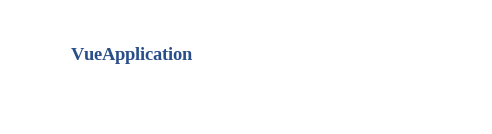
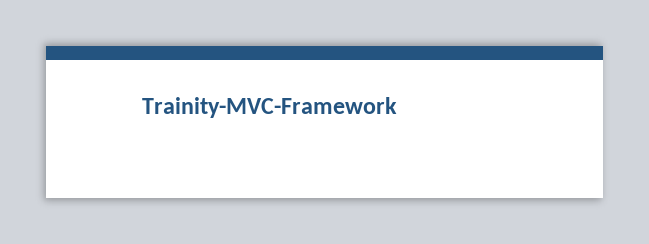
- VueApplication
+ Trainity-MVC-Framework

